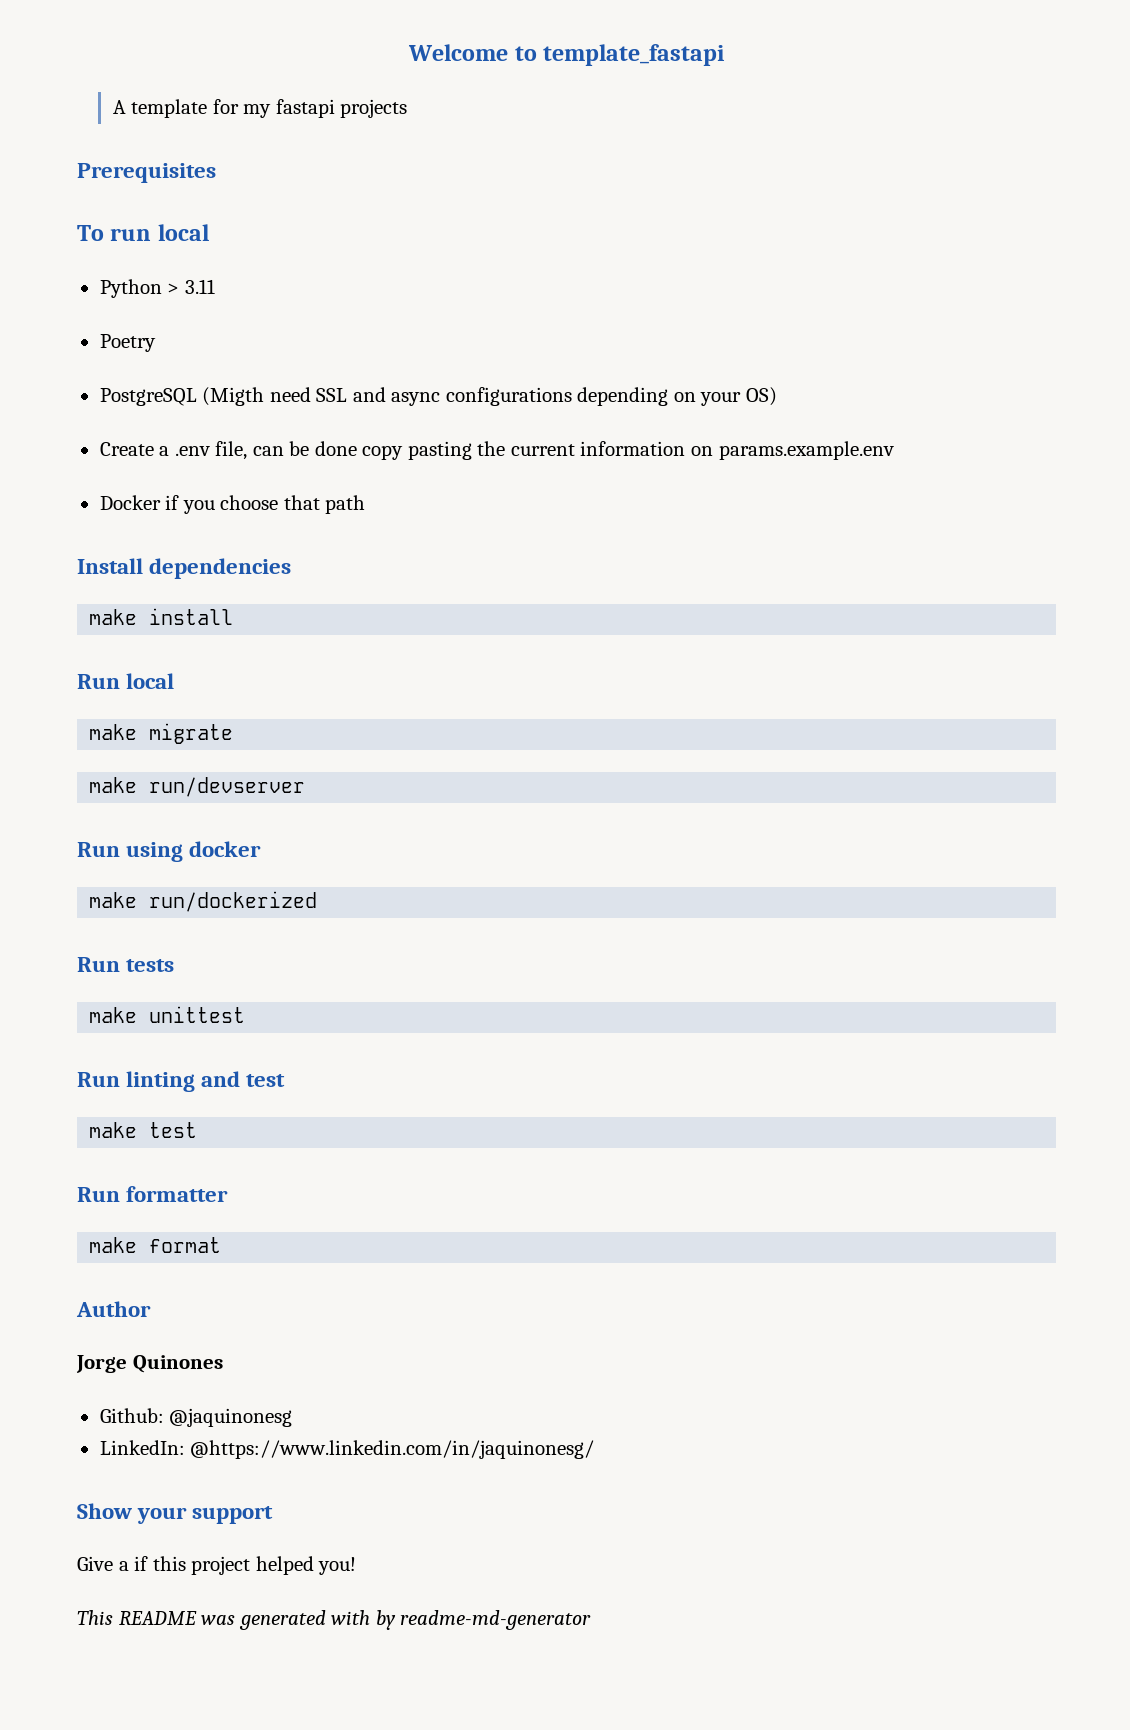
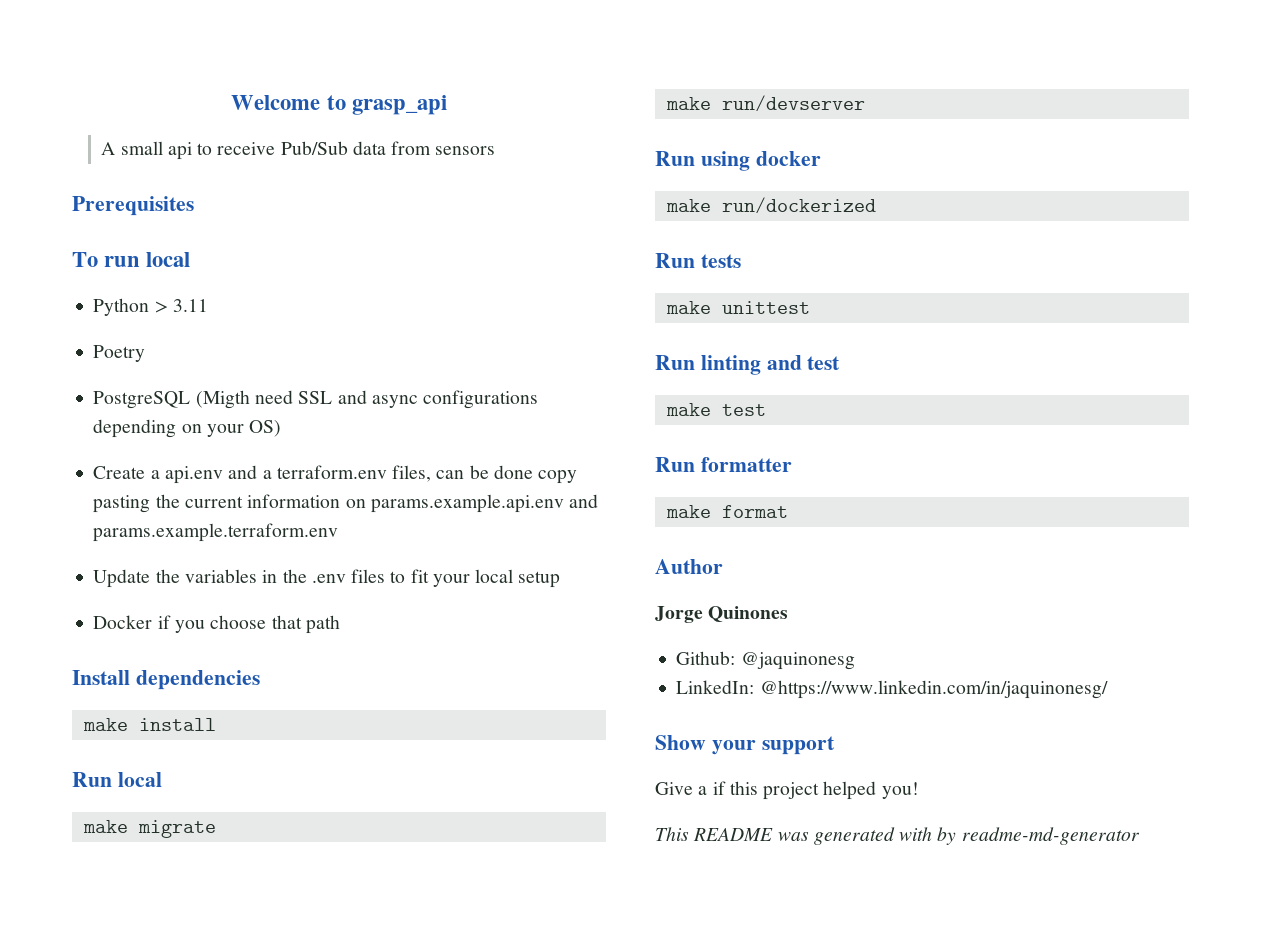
- Welcome to template_fastapi
+ Welcome to grasp_api
- A template for my fastapi projects
+ A small api to receive Pub/Sub data from sensors
- Create a .env file, can be done copy pasting the current information on params.example.env
+ Create a api.env and a terraform.env files, can be done copy pasting the current information on params.example.api.env and params.example.terraform.env
+ Update the variables in the .env files to fit your local setup

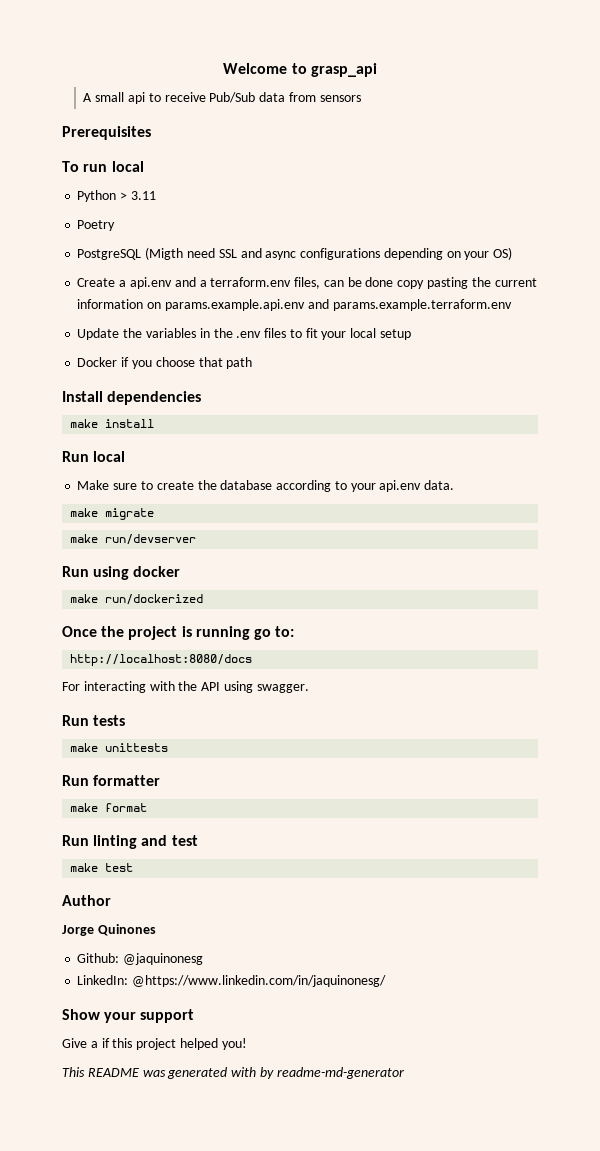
+ Make sure to create the database according to your api.env data.
+ Once the project is running go to:
+ http://localhost:8080/docs
+ For interacting with the API using swagger.
  Run tests
- make unittest
+ make unittests
+ Run formatter
+ make format
- Run formatter
- make format

